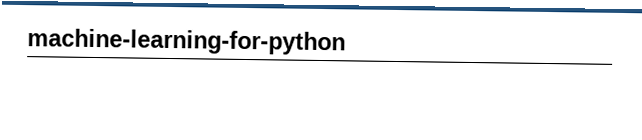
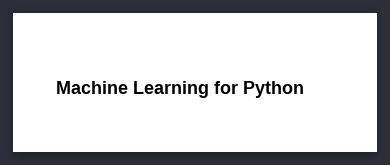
- machine-learning-for-python
+ Machine Learning for Python

